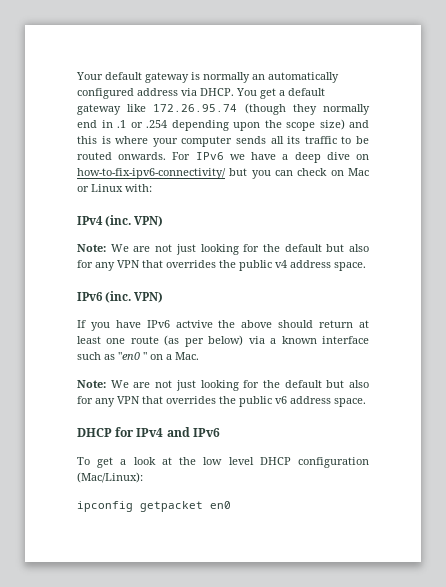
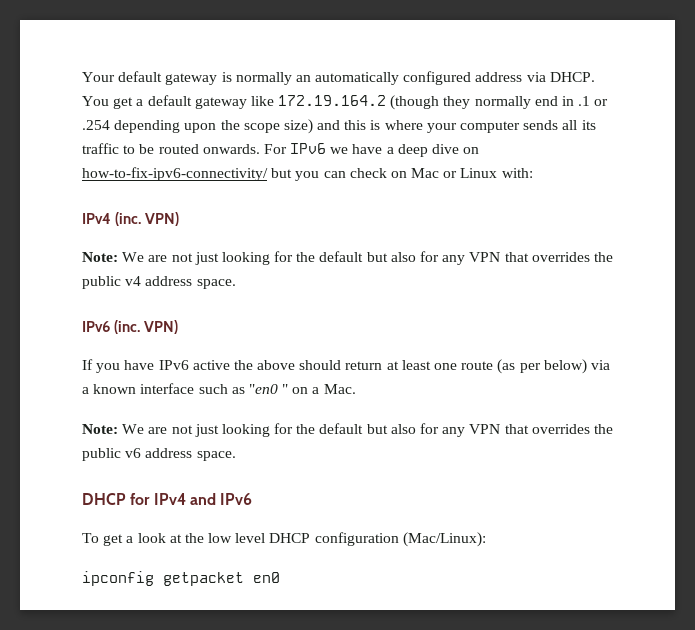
- You get a default gateway like 172.26.95.74 (though they normally end in .1 or .254 depending upon the scope size) and this is where your computer sends all its traffic to be routed onwards.
+ You get a default gateway like 172.19.164.2 (though they normally end in .1 or .254 depending upon the scope size) and this is where your computer sends all its traffic to be routed onwards.
- If you have IPv6 actvive the above should return at least one route (as per below) via a known interface such as "en0 " on a Mac.
+ If you have IPv6 active the above should return at least one route (as per below) via a known interface such as "en0 " on a Mac.

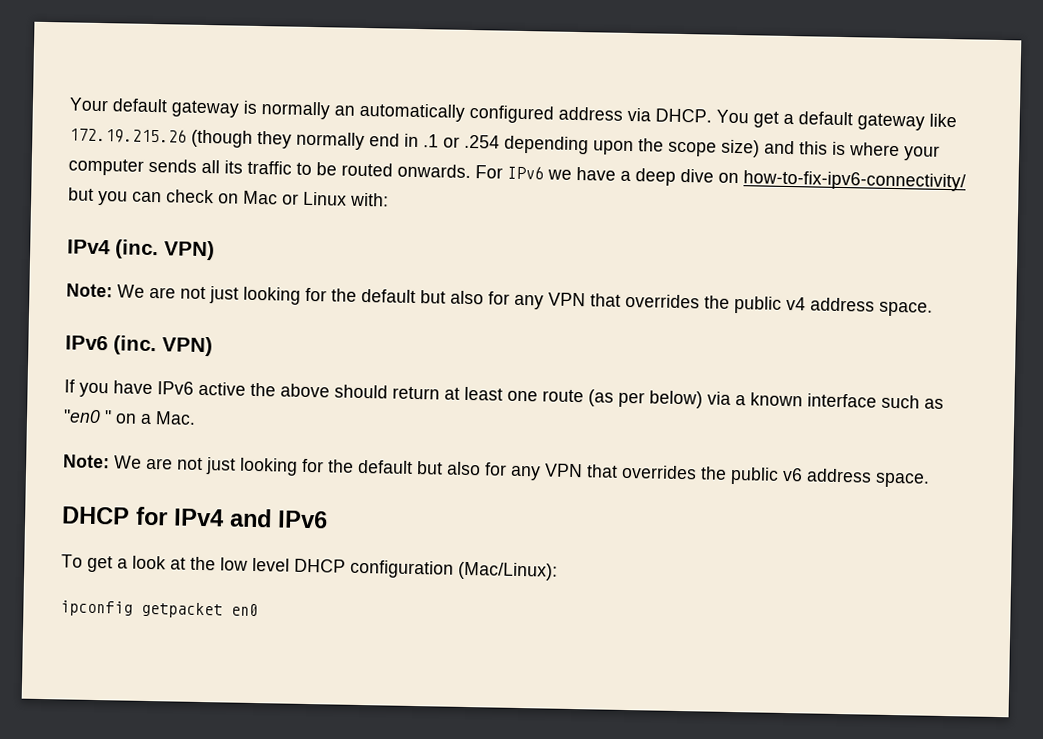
- You get a default gateway like 172.19.164.2 (though they normally end in .1 or .254 depending upon the scope size) and this is where your computer sends all its traffic to be routed onwards.
+ You get a default gateway like 172.19.215.26 (though they normally end in .1 or .254 depending upon the scope size) and this is where your computer sends all its traffic to be routed onwards.

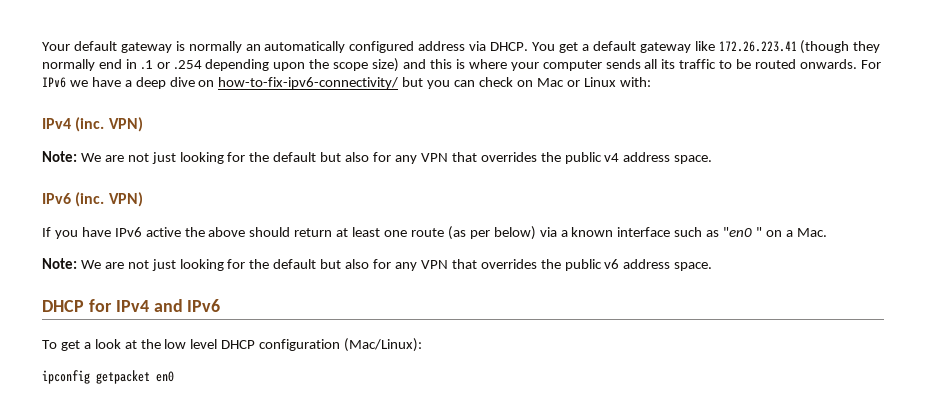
- You get a default gateway like 172.19.215.26 (though they normally end in .1 or .254 depending upon the scope size) and this is where your computer sends all its traffic to be routed onwards.
+ You get a default gateway like 172.26.223.41 (though they normally end in .1 or .254 depending upon the scope size) and this is where your computer sends all its traffic to be routed onwards.

